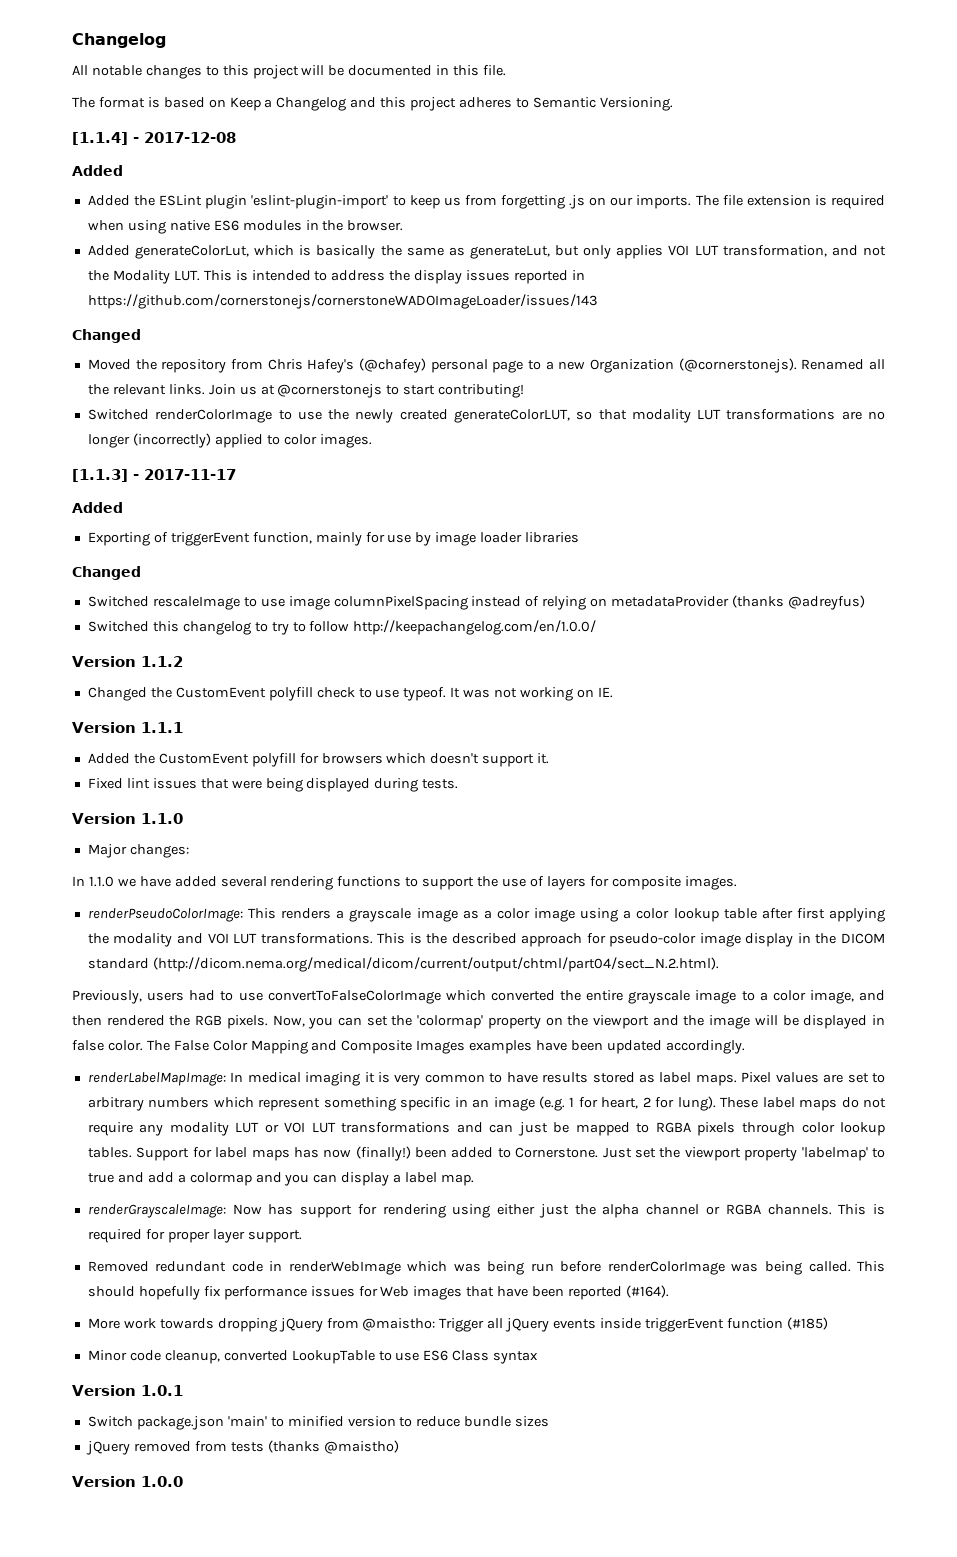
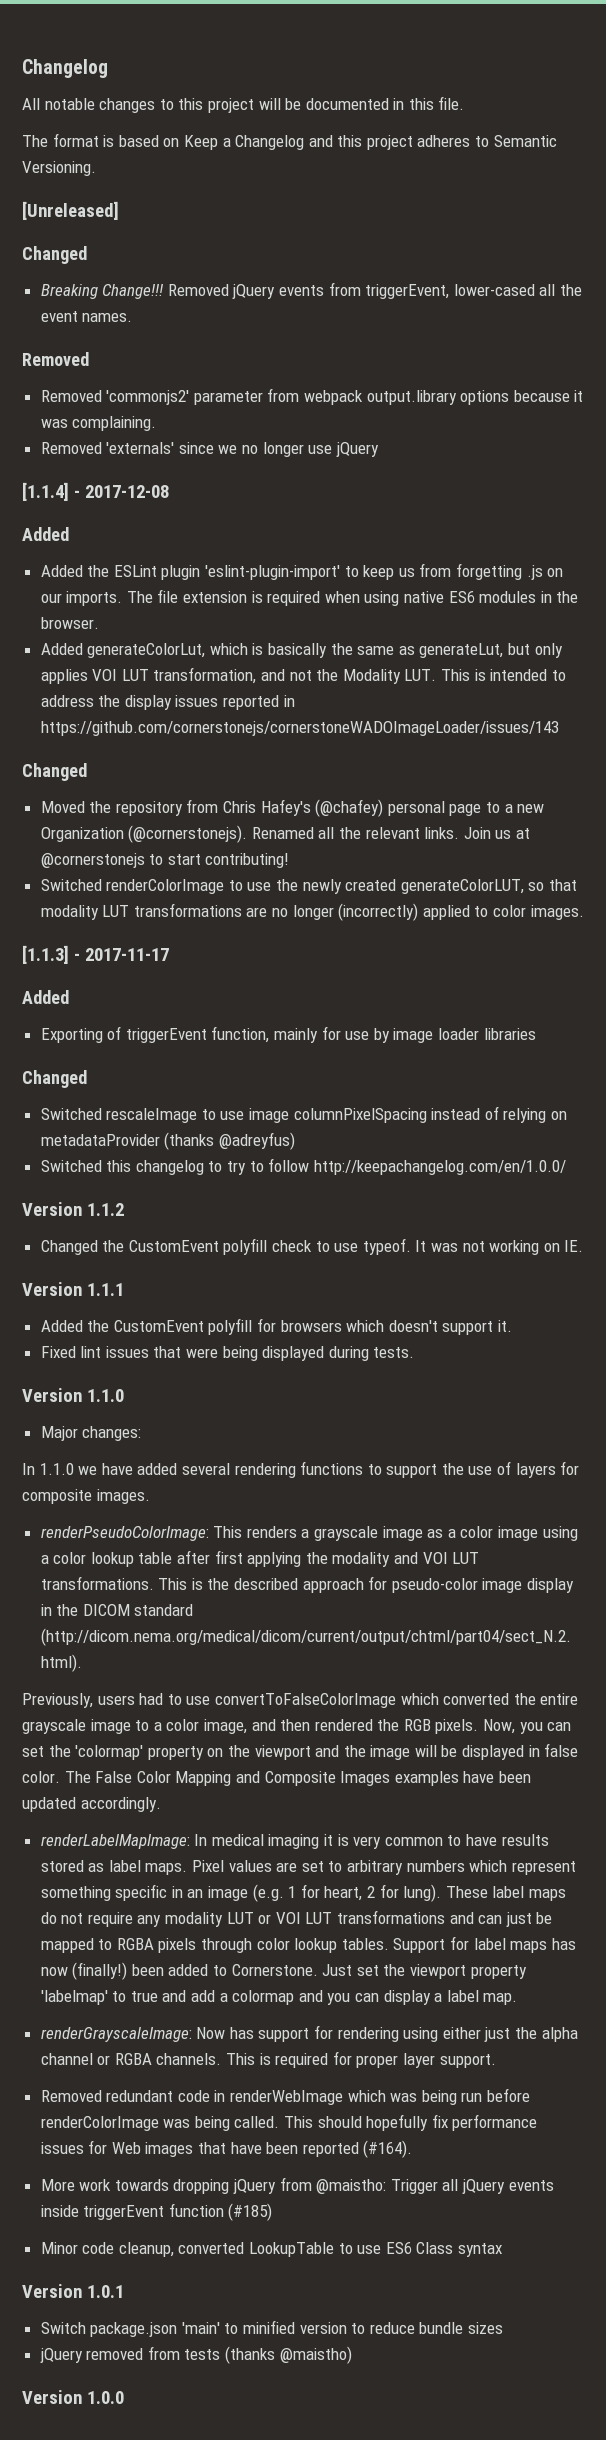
+ [Unreleased]
+ Changed
+ Breaking Change!!! Removed jQuery events from triggerEvent, lower-cased all the event names.
+ Removed
+ Removed 'commonjs2' parameter from webpack output.library options because it was complaining.
+ Removed 'externals' since we no longer use jQuery

